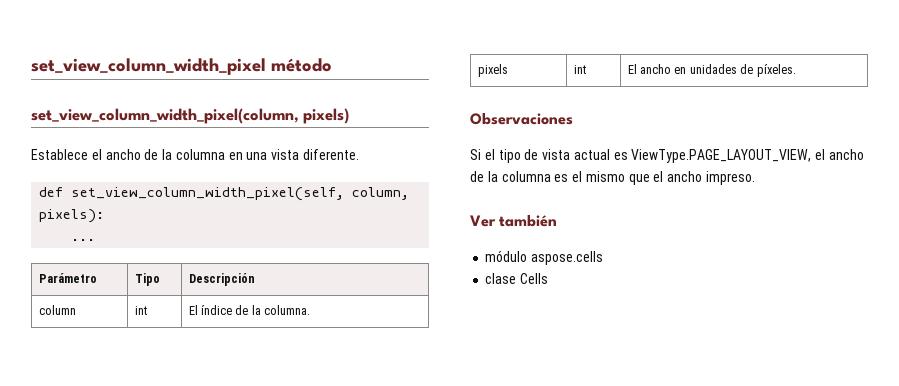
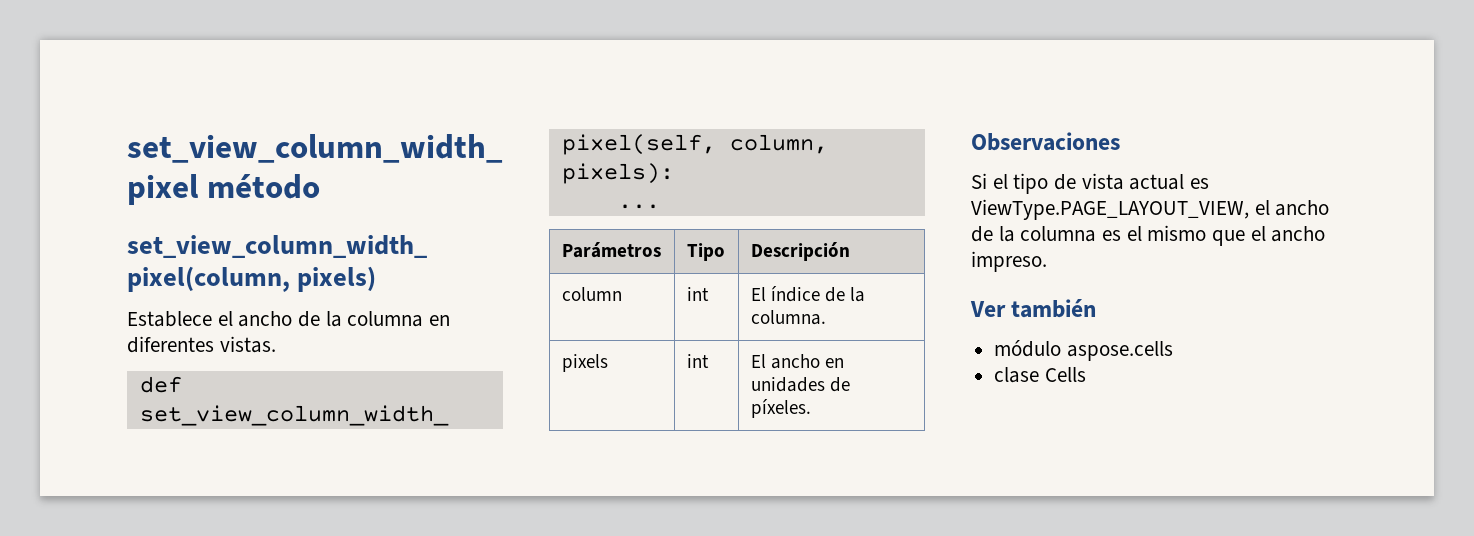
- Establece el ancho de la columna en una vista diferente.
+ Establece el ancho de la columna en diferentes vistas.
- Parámetro | Tipo | Descripción
+ Parámetros | Tipo | Descripción

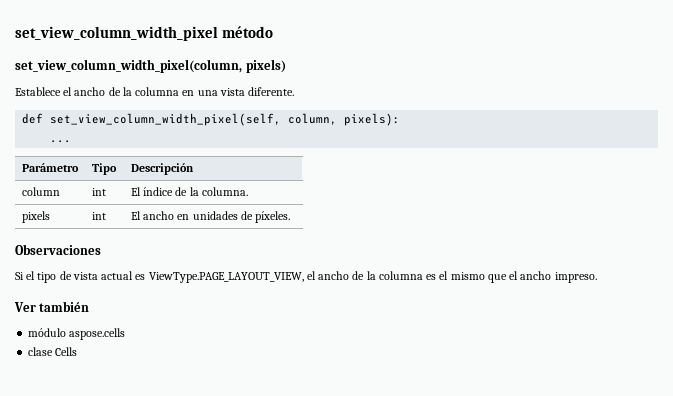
- Establece el ancho de la columna en diferentes vistas.
+ Establece el ancho de la columna en una vista diferente.
- Parámetros | Tipo | Descripción
+ Parámetro | Tipo | Descripción

